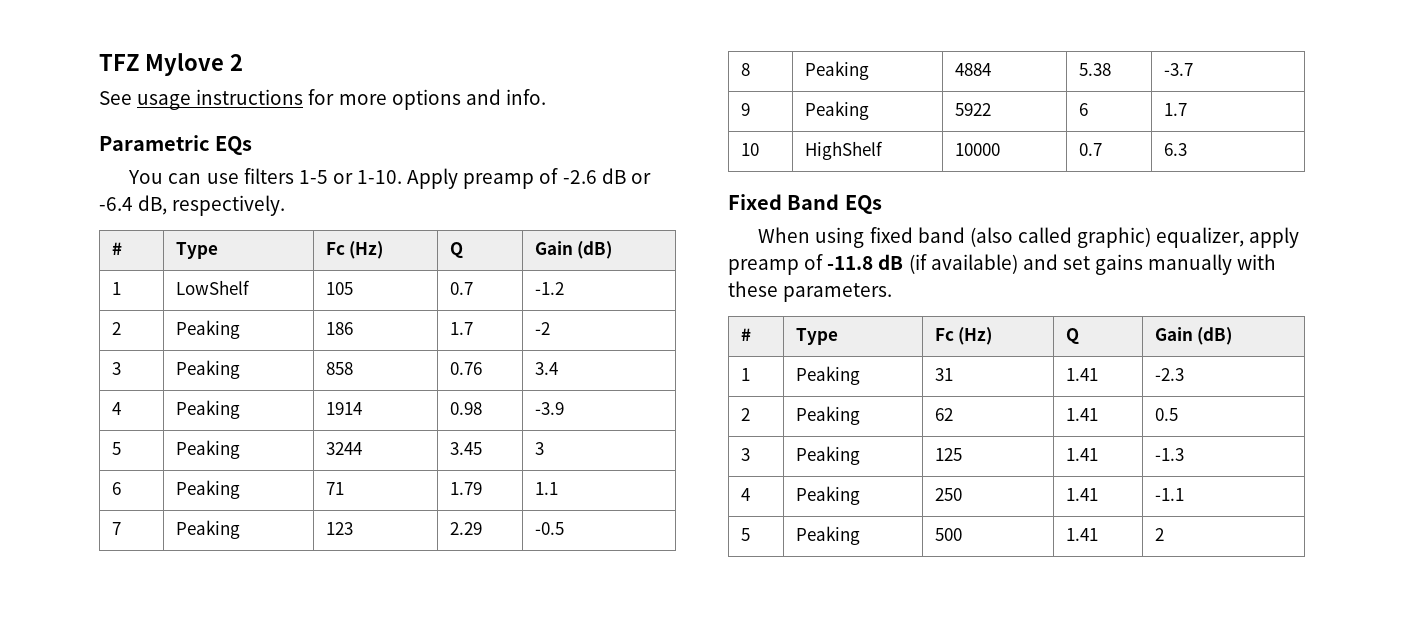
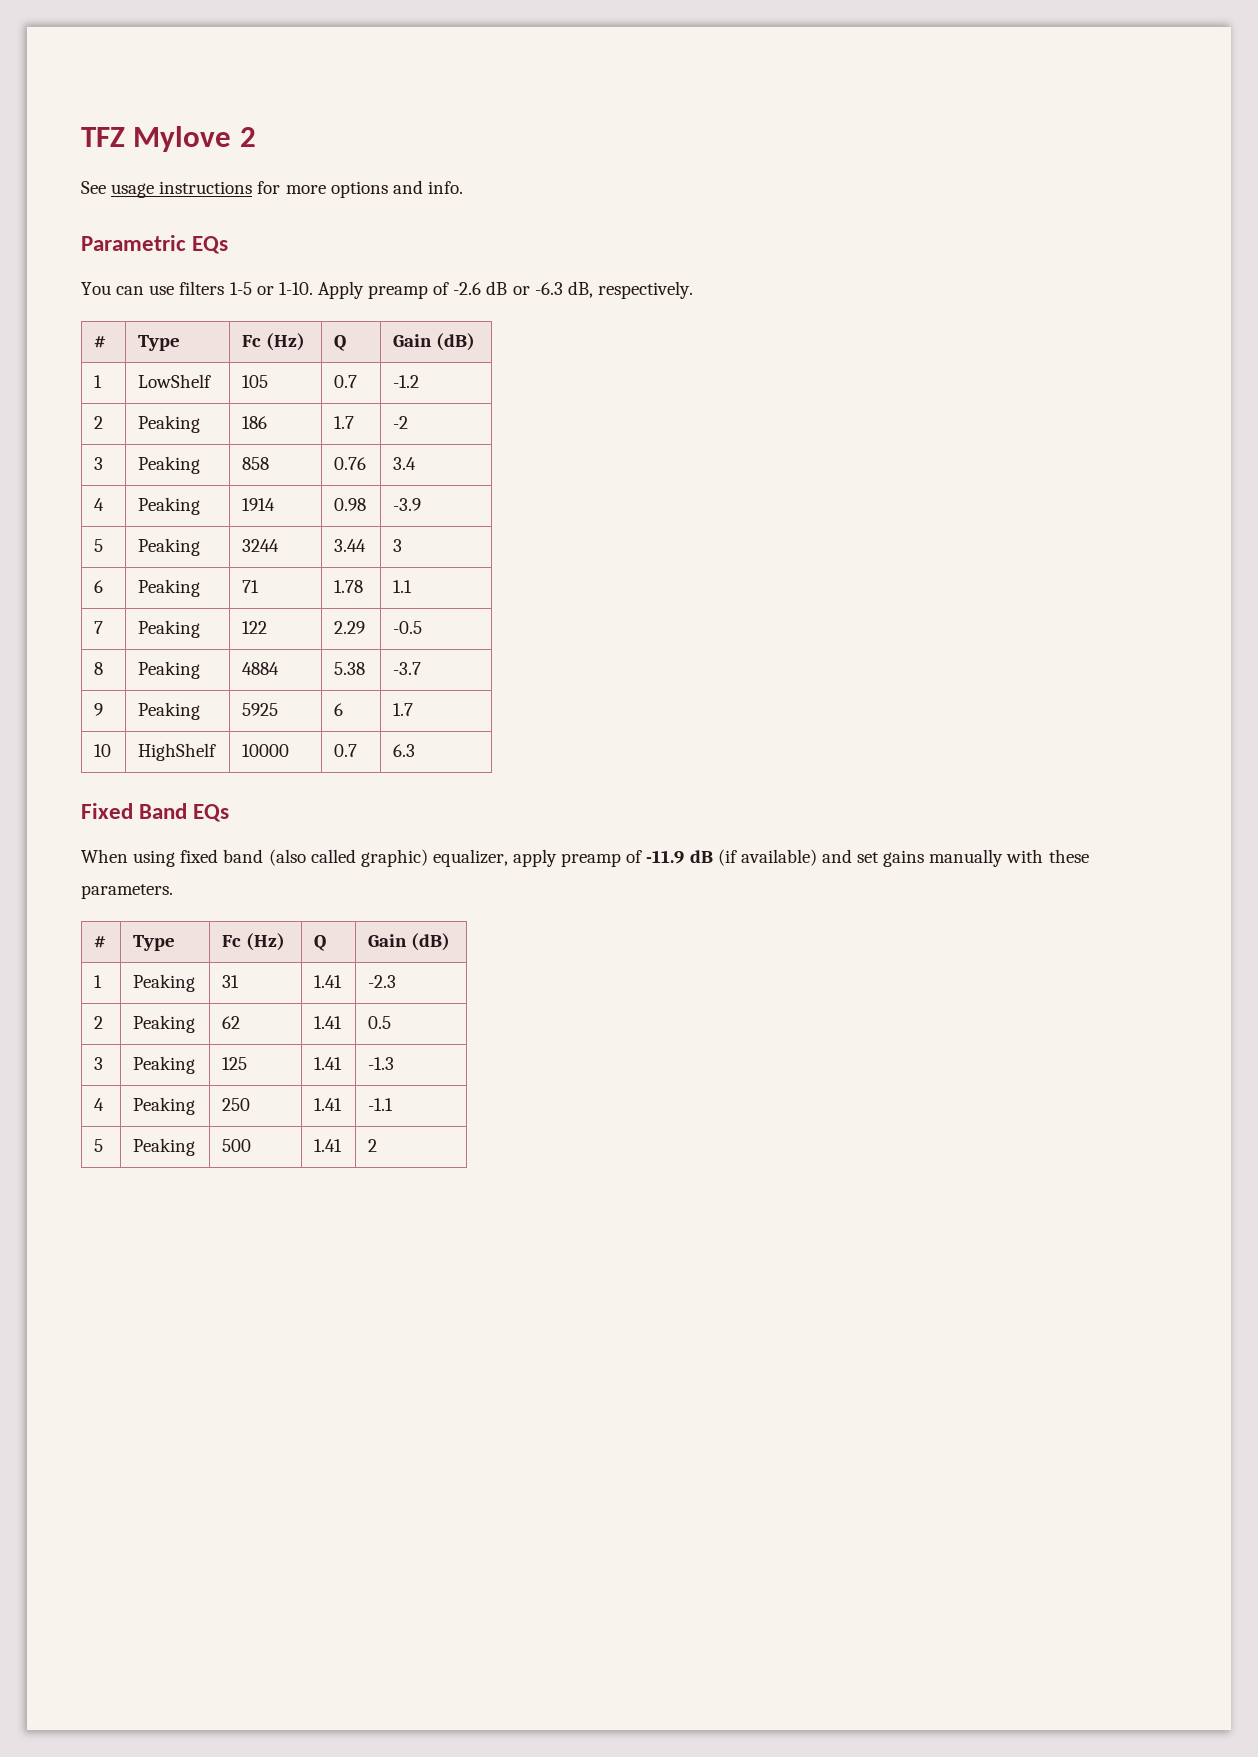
- Apply preamp of -2.6 dB or -6.4 dB, respectively.
+ Apply preamp of -2.6 dB or -6.3 dB, respectively.
- 5 | Peaking | 3244 | 3.45 | 3
+ 5 | Peaking | 3244 | 3.44 | 3
- 6 | Peaking | 71 | 1.79 | 1.1
+ 6 | Peaking | 71 | 1.78 | 1.1
- 7 | Peaking | 123 | 2.29 | -0.5
+ 7 | Peaking | 122 | 2.29 | -0.5
- 9 | Peaking | 5922 | 6 | 1.7
+ 9 | Peaking | 5925 | 6 | 1.7
- When using fixed band (also called graphic) equalizer, apply preamp of -11.8 dB (if available) and set gains manually with these parameters.
+ When using fixed band (also called graphic) equalizer, apply preamp of -11.9 dB (if available) and set gains manually with these parameters.

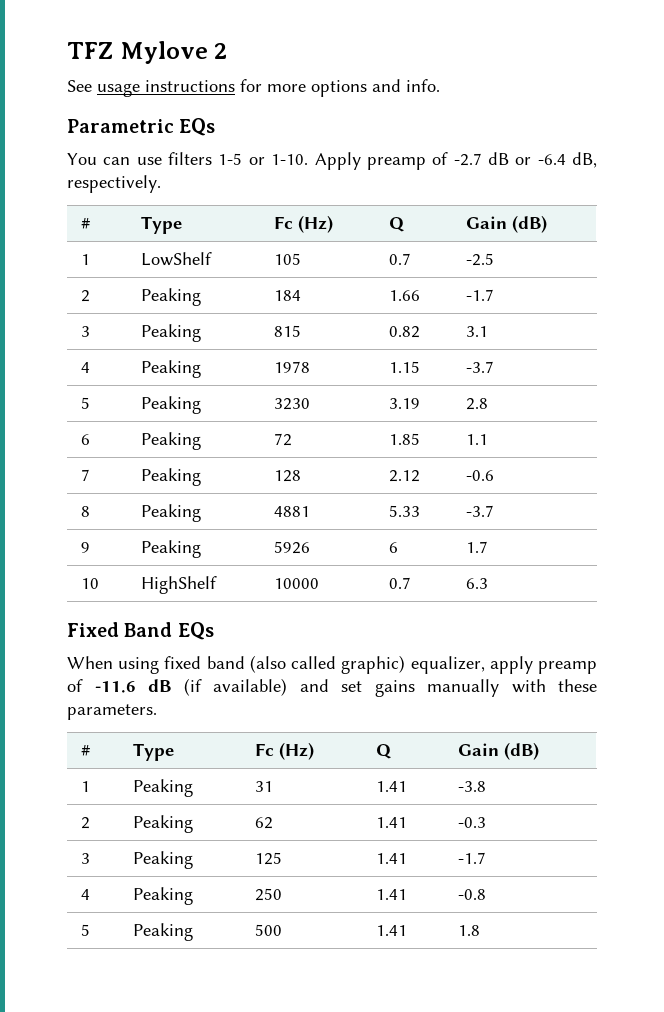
- Apply preamp of -2.6 dB or -6.3 dB, respectively.
+ Apply preamp of -2.7 dB or -6.4 dB, respectively.
- 1 | LowShelf | 105 | 0.7 | -1.2
- 2 | Peaking | 186 | 1.7 | -2
- 3 | Peaking | 858 | 0.76 | 3.4
- 4 | Peaking | 1914 | 0.98 | -3.9
- 5 | Peaking | 3244 | 3.44 | 3
+ 1 | LowShelf | 105 | 0.7 | -2.5
+ 2 | Peaking | 184 | 1.66 | -1.7
+ 3 | Peaking | 815 | 0.82 | 3.1
+ 4 | Peaking | 1978 | 1.15 | -3.7
+ 5 | Peaking | 3230 | 3.19 | 2.8
- 6 | Peaking | 71 | 1.78 | 1.1
+ 6 | Peaking | 72 | 1.85 | 1.1
- 7 | Peaking | 122 | 2.29 | -0.5
+ 7 | Peaking | 128 | 2.12 | -0.6
- 8 | Peaking | 4884 | 5.38 | -3.7
+ 8 | Peaking | 4881 | 5.33 | -3.7
- 9 | Peaking | 5925 | 6 | 1.7
+ 9 | Peaking | 5926 | 6 | 1.7
- When using fixed band (also called graphic) equalizer, apply preamp of -11.9 dB (if available) and set gains manually with these parameters.
+ When using fixed band (also called graphic) equalizer, apply preamp of -11.6 dB (if available) and set gains manually with these parameters.
- 1 | Peaking | 31 | 1.41 | -2.3
+ 1 | Peaking | 31 | 1.41 | -3.8
- 2 | Peaking | 62 | 1.41 | 0.5
+ 2 | Peaking | 62 | 1.41 | -0.3
- 3 | Peaking | 125 | 1.41 | -1.3
+ 3 | Peaking | 125 | 1.41 | -1.7
- 4 | Peaking | 250 | 1.41 | -1.1
+ 4 | Peaking | 250 | 1.41 | -0.8
- 5 | Peaking | 500 | 1.41 | 2
+ 5 | Peaking | 500 | 1.41 | 1.8

